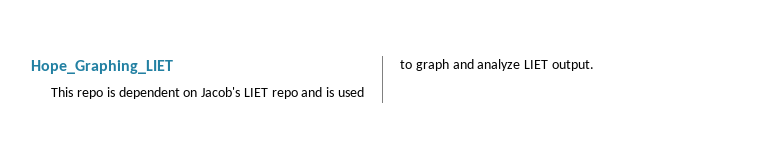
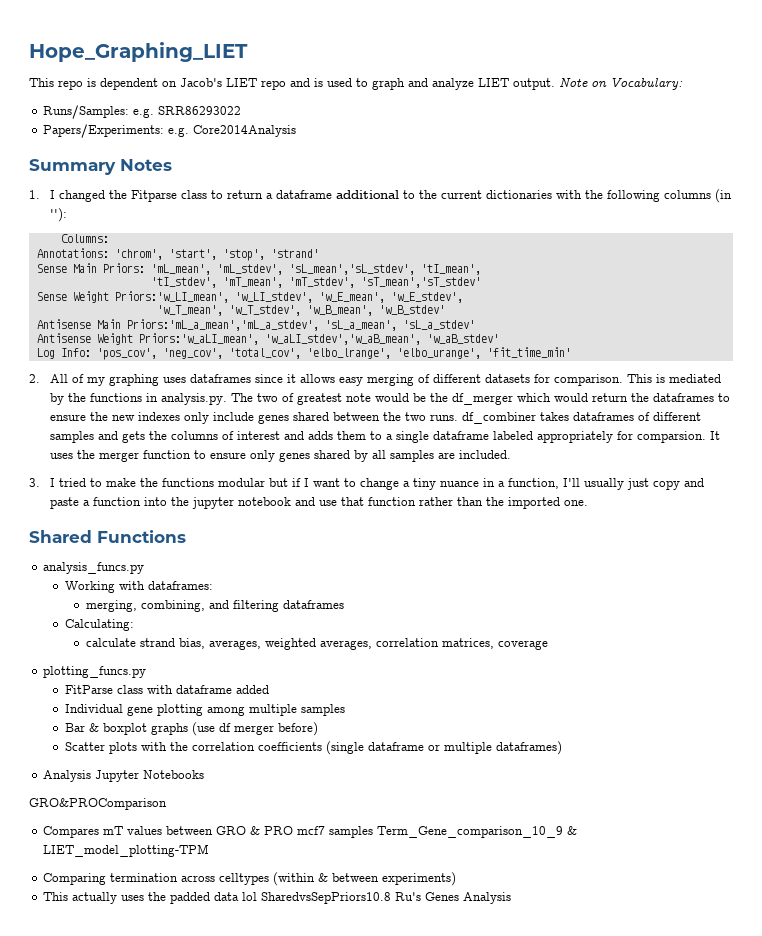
+ Note on Vocabulary:
+ Runs/Samples: e.g. SRR86293022
+ Papers/Experiments: e.g. Core2014Analysis
+ Summary Notes
+ 1. I changed the Fitparse class to return a dataframe additional to the current dictionaries with the following columns (in ''):
+ Columns:
+ Annotations: 'chrom', 'start', 'stop', 'strand'
+ Sense Main Priors: 'mL_mean', 'mL_stdev', 'sL_mean','sL_stdev', 'tI_mean',
+ 'tI_stdev', 'mT_mean', 'mT_stdev', 'sT_mean','sT_stdev'
+ Sense Weight Priors:'w_LI_mean', 'w_LI_stdev', 'w_E_mean', 'w_E_stdev',
+ 'w_T_mean', 'w_T_stdev', 'w_B_mean', 'w_B_stdev'
+ Antisense Main Priors:'mL_a_mean','mL_a_stdev', 'sL_a_mean', 'sL_a_stdev'
+ Antisense Weight Priors:'w_aLI_mean', 'w_aLI_stdev','w_aB_mean', 'w_aB_stdev'
+ Log Info: 'pos_cov', 'neg_cov', 'total_cov', 'elbo_lrange', 'elbo_urange', 'fit_time_min'
+ 2. All of my graphing uses dataframes since it allows easy merging of different datasets for comparison. This is mediated by the functions in analysis.py. The two of greatest note would be the df_merger which would return the dataframes to ensure the new indexes only include genes shared between the two runs. df_combiner takes dataframes of different samples and gets the columns of interest and adds them to a single dataframe labeled appropriately for comparsion. It uses the merger function to ensure only genes shared by all samples are included.
+ 3. I tried to make the functions modular but if I want to change a tiny nuance in a function, I'll usually just copy and paste a function into the jupyter notebook and use that function rather than the imported one.
+ Shared Functions
+ analysis_funcs.py
+ Working with dataframes:
+ merging, combining, and filtering dataframes
+ Calculating:
+ calculate strand bias, averages, weighted averages, correlation matrices, coverage
+ plotting_funcs.py
+ FitParse class with dataframe added
+ Individual gene plotting among multiple samples
+ Bar & boxplot graphs (use df merger before)
+ Scatter plots with the correlation coefficients (single dataframe or multiple dataframes)
+ Analysis Jupyter Notebooks
+ GRO&PROComparison
+ Compares mT values between GRO & PRO mcf7 samples Term_Gene_comparison_10_9 & LIET_model_plotting-TPM
+ Comparing termination across celltypes (within & between experiments)
+ This actually uses the padded data lol SharedvsSepPriors10.8 Ru's Genes Analysis

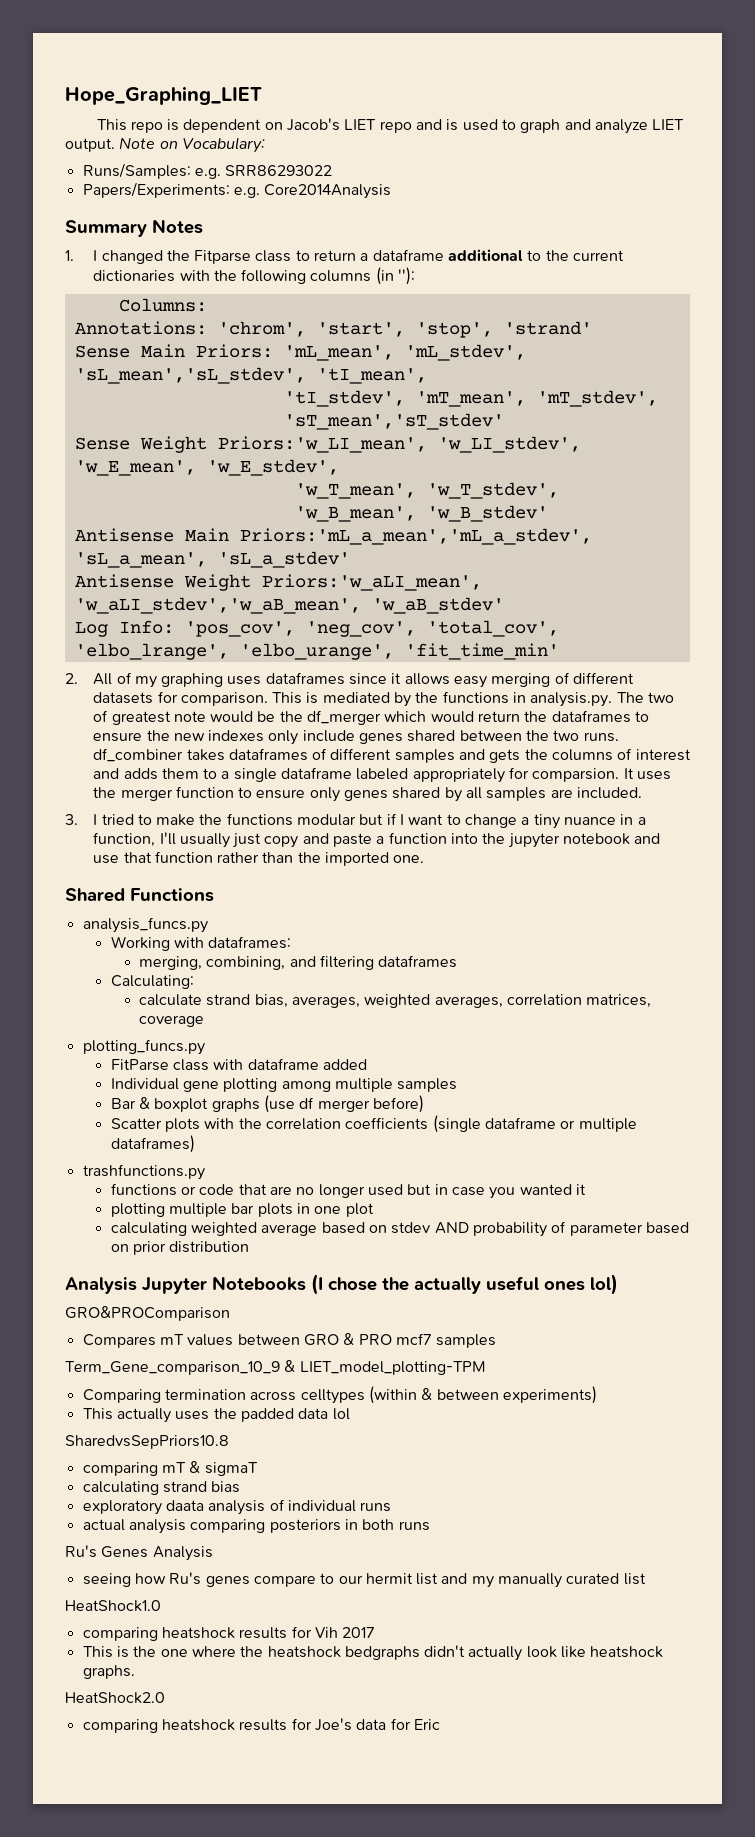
- Analysis Jupyter Notebooks
+ trashfunctions.py
+ functions or code that are no longer used but in case you wanted it
+ plotting multiple bar plots in one plot
+ calculating weighted average based on stdev AND probability of parameter based on prior distribution
+ Analysis Jupyter Notebooks (I chose the actually useful ones lol)
- Compares mT values between GRO & PRO mcf7 samples Term_Gene_comparison_10_9 & LIET_model_plotting-TPM
+ Compares mT values between GRO & PRO mcf7 samples
+ Term_Gene_comparison_10_9 & LIET_model_plotting-TPM
- This actually uses the padded data lol SharedvsSepPriors10.8 Ru's Genes Analysis
+ This actually uses the padded data lol
+ SharedvsSepPriors10.8
+ comparing mT & sigmaT
+ calculating strand bias
+ exploratory daata analysis of individual runs
+ actual analysis comparing posteriors in both runs
+ Ru's Genes Analysis
+ seeing how Ru's genes compare to our hermit list and my manually curated list
+ HeatShock1.0
+ comparing heatshock results for Vih 2017
+ This is the one where the heatshock bedgraphs didn't actually look like heatshock graphs.
+ HeatShock2.0
+ comparing heatshock results for Joe's data for Eric

